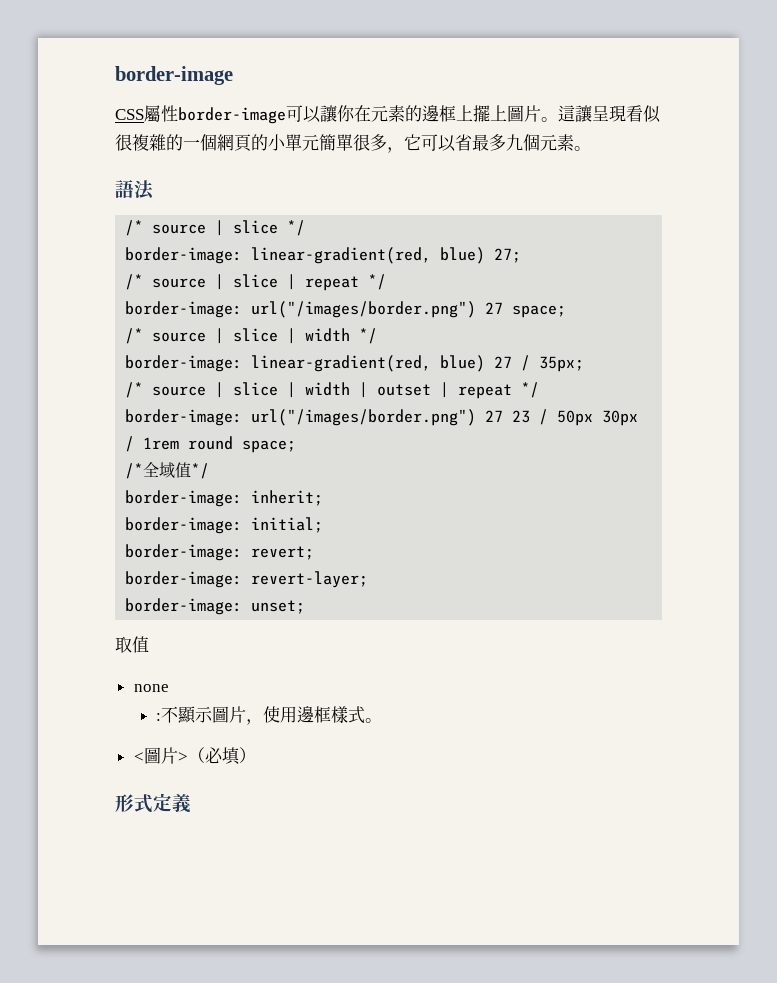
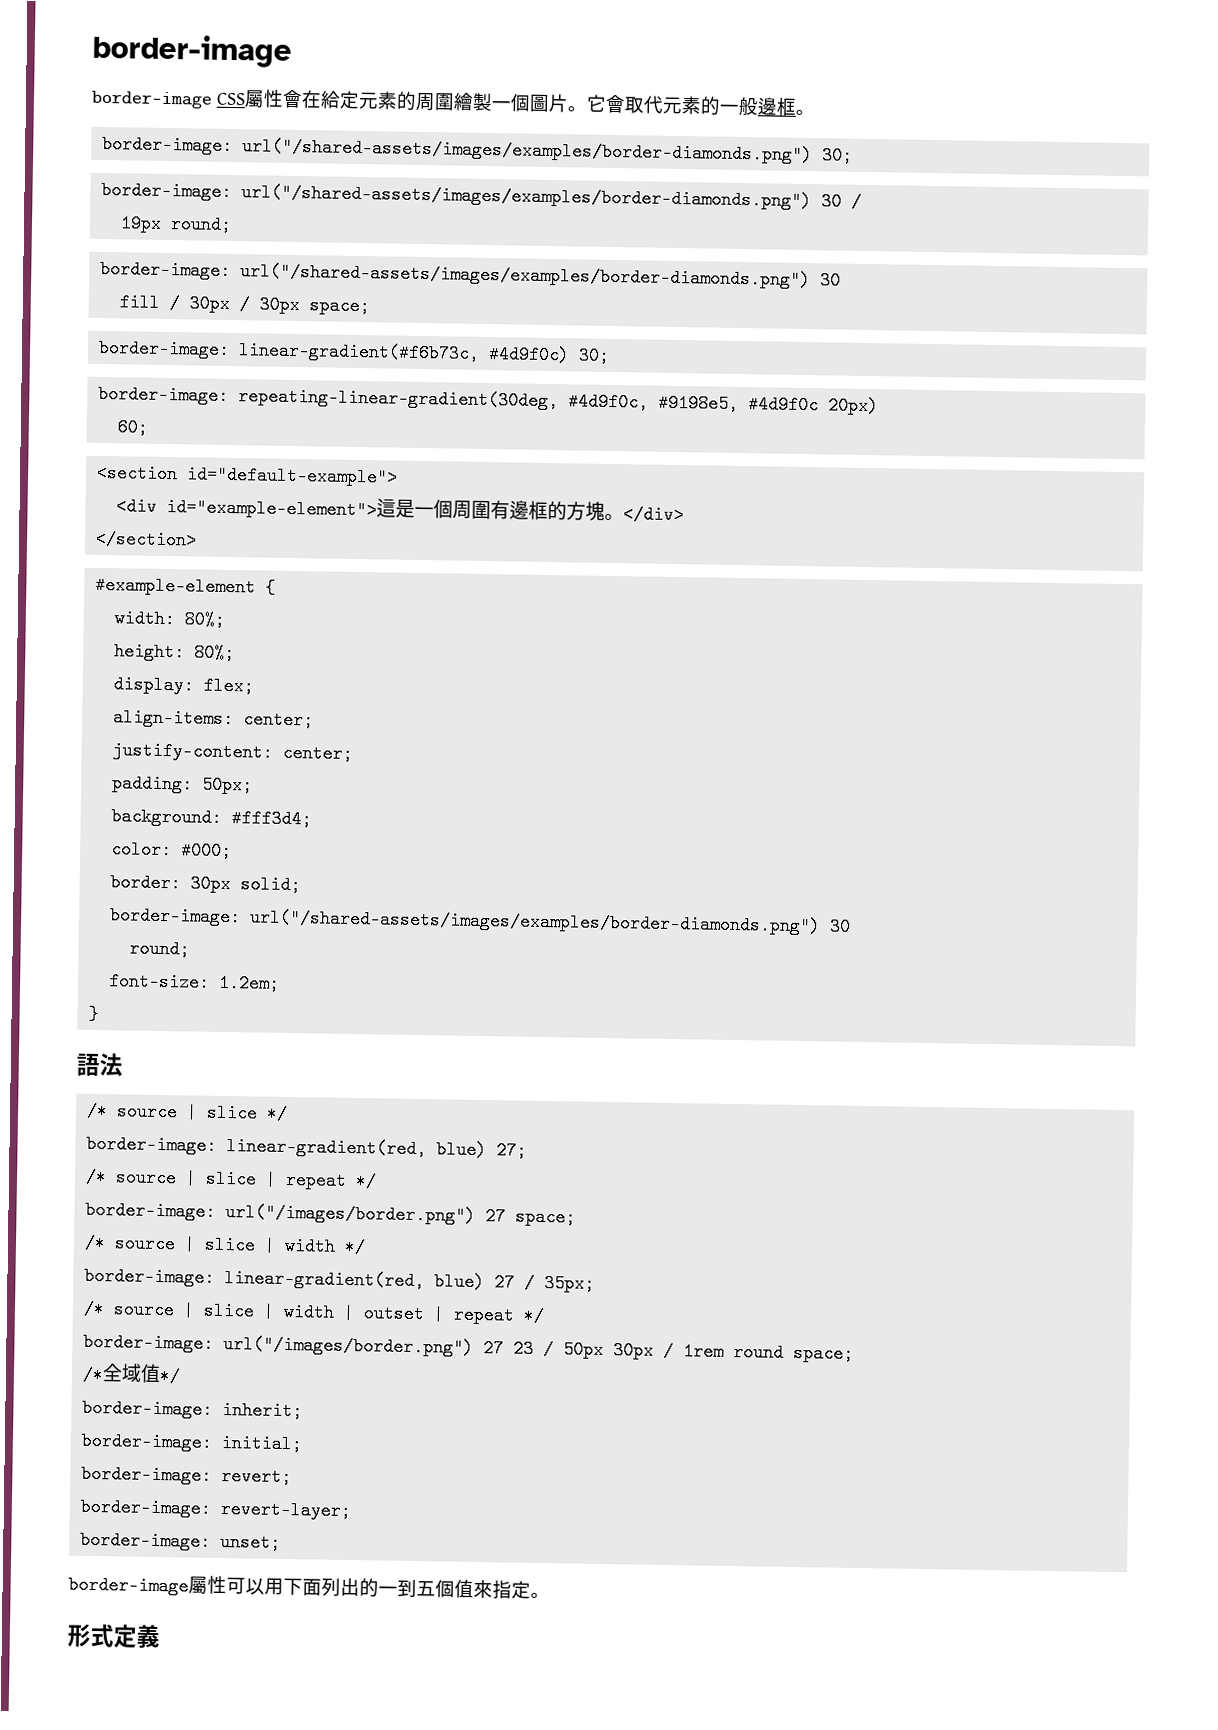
- CSS屬性border-image可以讓你在元素的邊框上擺上圖片。這讓呈現看似很複雜的一個網頁的小單元簡單很多，它可以省最多九個元素。
+ border-image CSS屬性會在給定元素的周圍繪製一個圖片。它會取代元素的一般邊框。
+ border-image: url("/shared-assets/images/examples/border-diamonds.png") 30;
+ border-image: url("/shared-assets/images/examples/border-diamonds.png") 30 /
+ 19px round;
+ border-image: url("/shared-assets/images/examples/border-diamonds.png") 30
+ fill / 30px / 30px space;
+ border-image: linear-gradient(#f6b73c, #4d9f0c) 30;
+ border-image: repeating-linear-gradient(30deg, #4d9f0c, #9198e5, #4d9f0c 20px)
+ 60;
+ <section id="default-example">
+ <div id="example-element">這是一個周圍有邊框的方塊。</div>
+ </section>
+ #example-element {
+ width: 80%;
+ height: 80%;
+ display: flex;
+ align-items: center;
+ justify-content: center;
+ padding: 50px;
+ background: #fff3d4;
+ color: #000;
+ border: 30px solid;
+ border-image: url("/shared-assets/images/examples/border-diamonds.png") 30
+ round;
+ font-size: 1.2em;
+ }
- 取值
- none
- :不顯示圖片，使用邊框樣式。
- <圖片>（必填）
+ border-image屬性可以用下面列出的一到五個值來指定。

